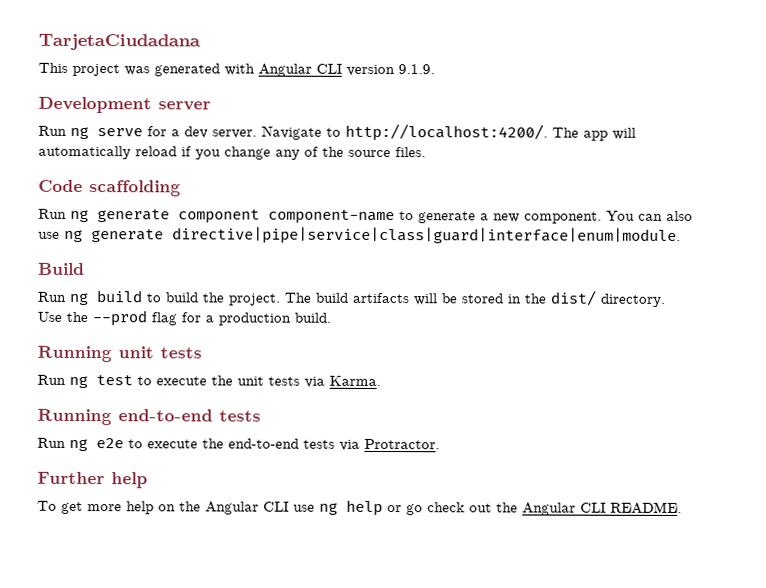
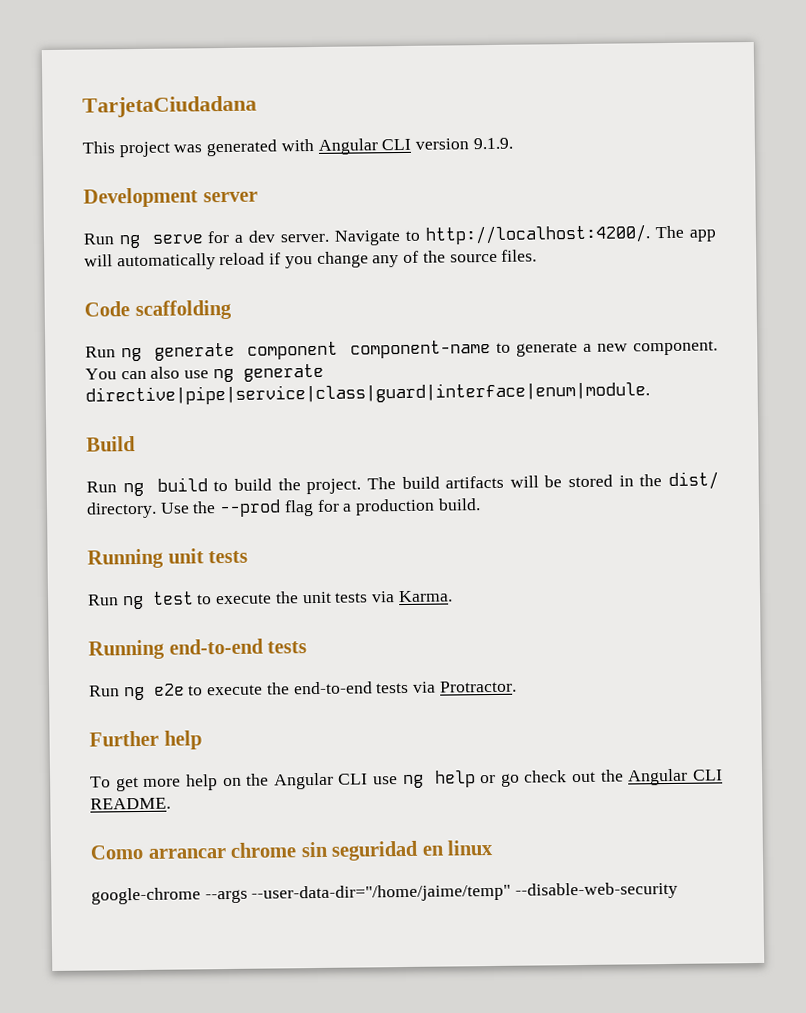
+ Como arrancar chrome sin seguridad en linux
+ google-chrome --args --user-data-dir="/home/jaime/temp" --disable-web-security

